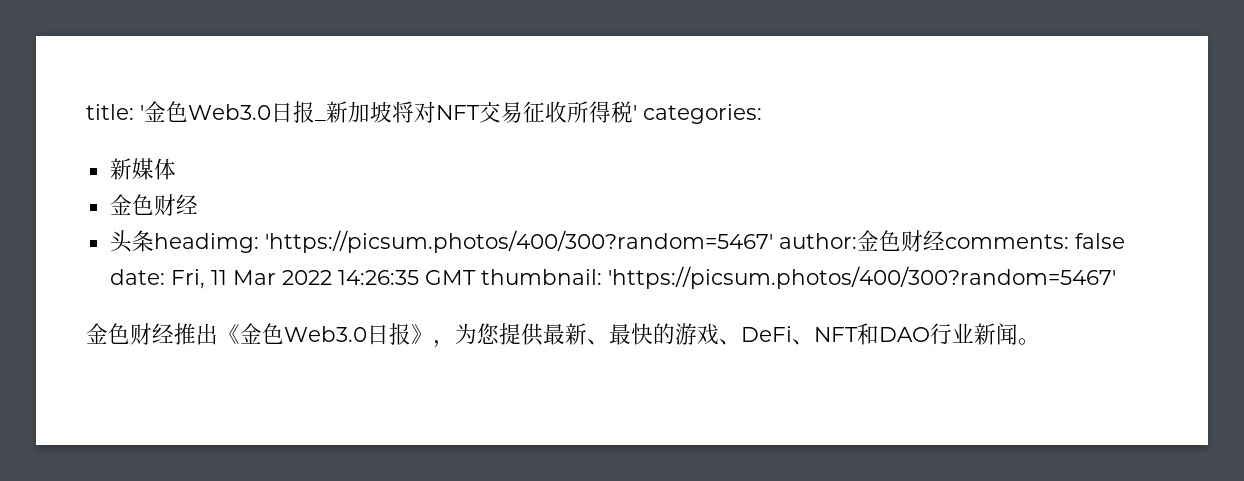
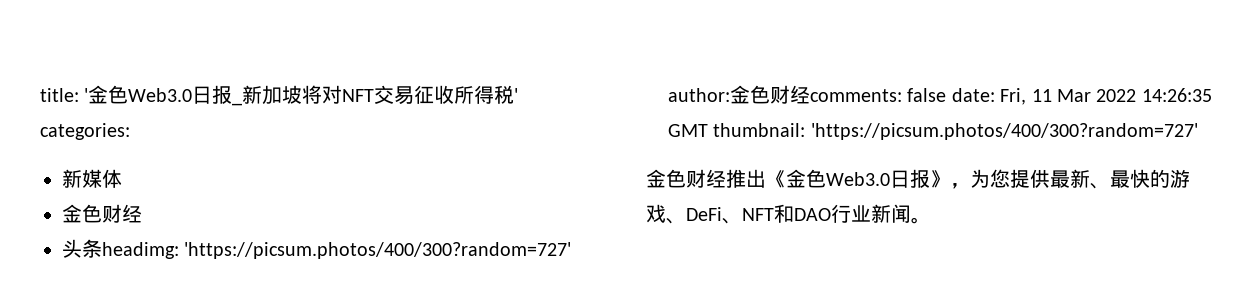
- 头条headimg: 'https://picsum.photos/400/300?random=5467' author:金色财经comments: false date: Fri, 11 Mar 2022 14:26:35 GMT thumbnail: 'https://picsum.photos/400/300?random=5467'
+ 头条headimg: 'https://picsum.photos/400/300?random=727' author:金色财经comments: false date: Fri, 11 Mar 2022 14:26:35 GMT thumbnail: 'https://picsum.photos/400/300?random=727'

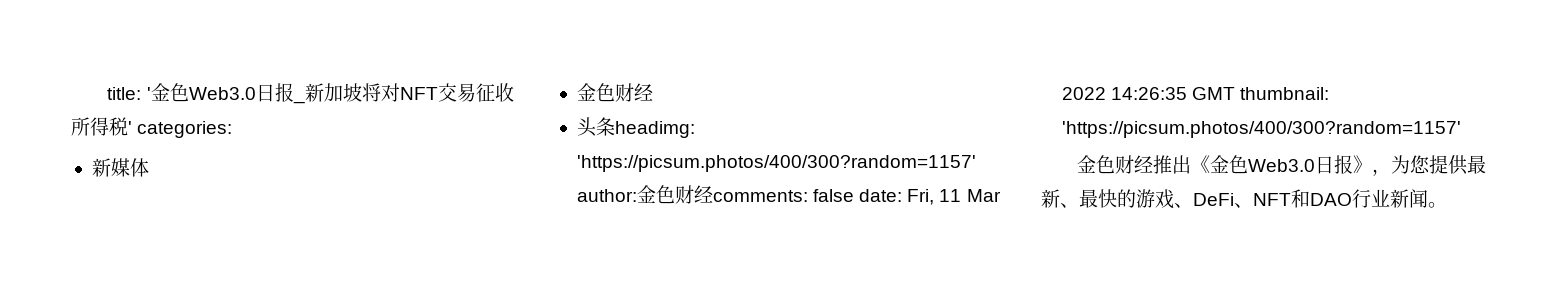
- 头条headimg: 'https://picsum.photos/400/300?random=727' author:金色财经comments: false date: Fri, 11 Mar 2022 14:26:35 GMT thumbnail: 'https://picsum.photos/400/300?random=727'
+ 头条headimg: 'https://picsum.photos/400/300?random=1157' author:金色财经comments: false date: Fri, 11 Mar 2022 14:26:35 GMT thumbnail: 'https://picsum.photos/400/300?random=1157'

